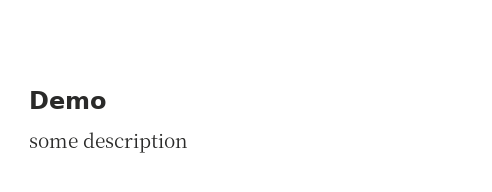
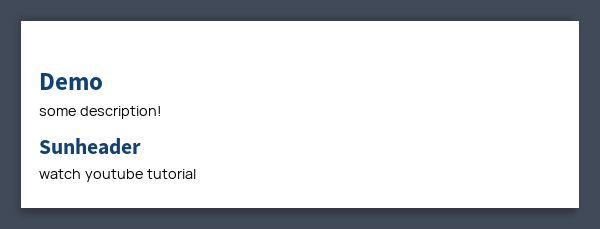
- some description
+ some description!
+ Sunheader
+ watch youtube tutorial

